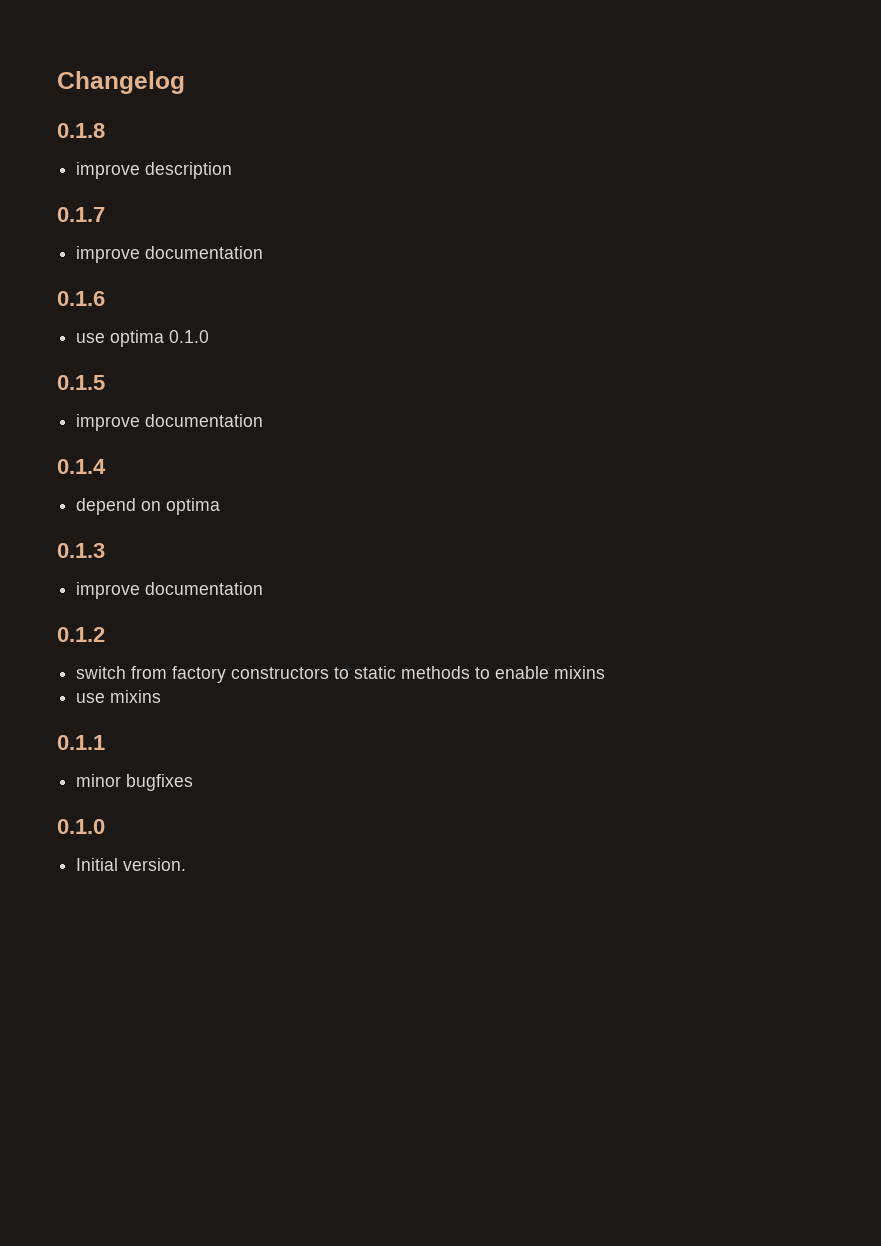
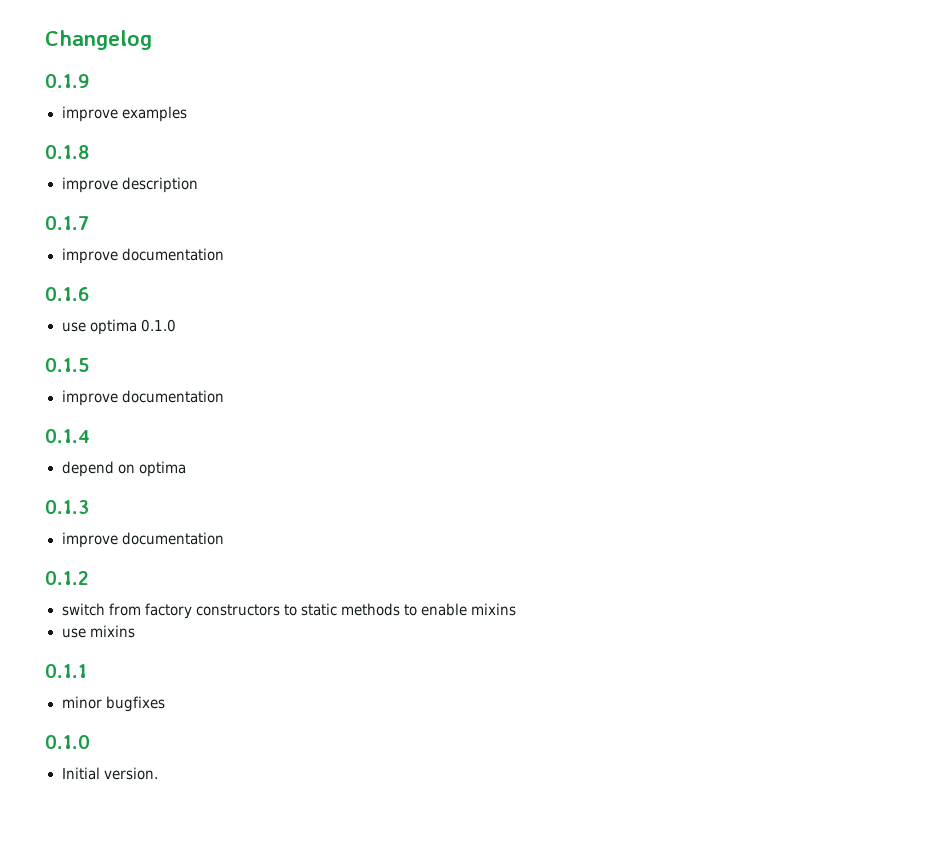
+ 0.1.9
+ improve examples

